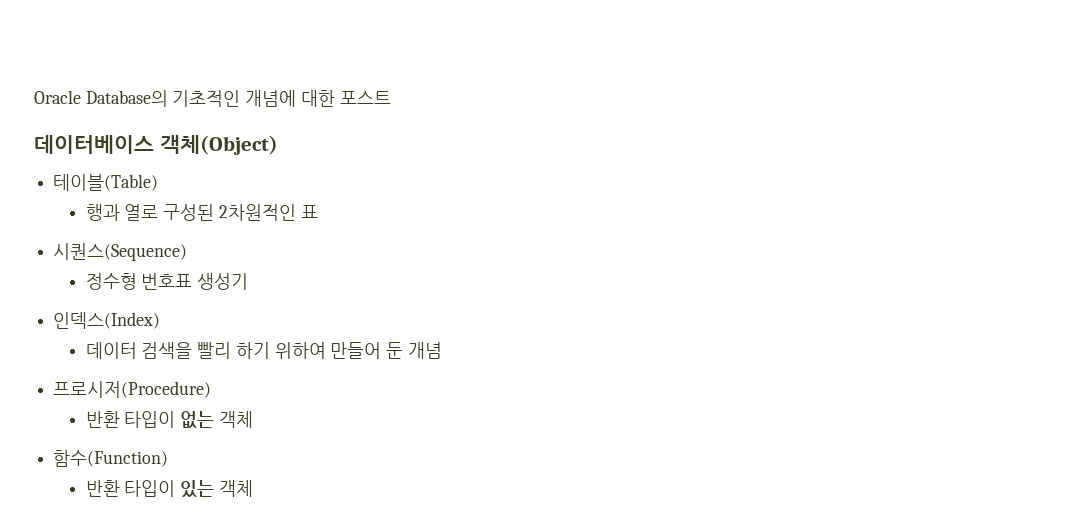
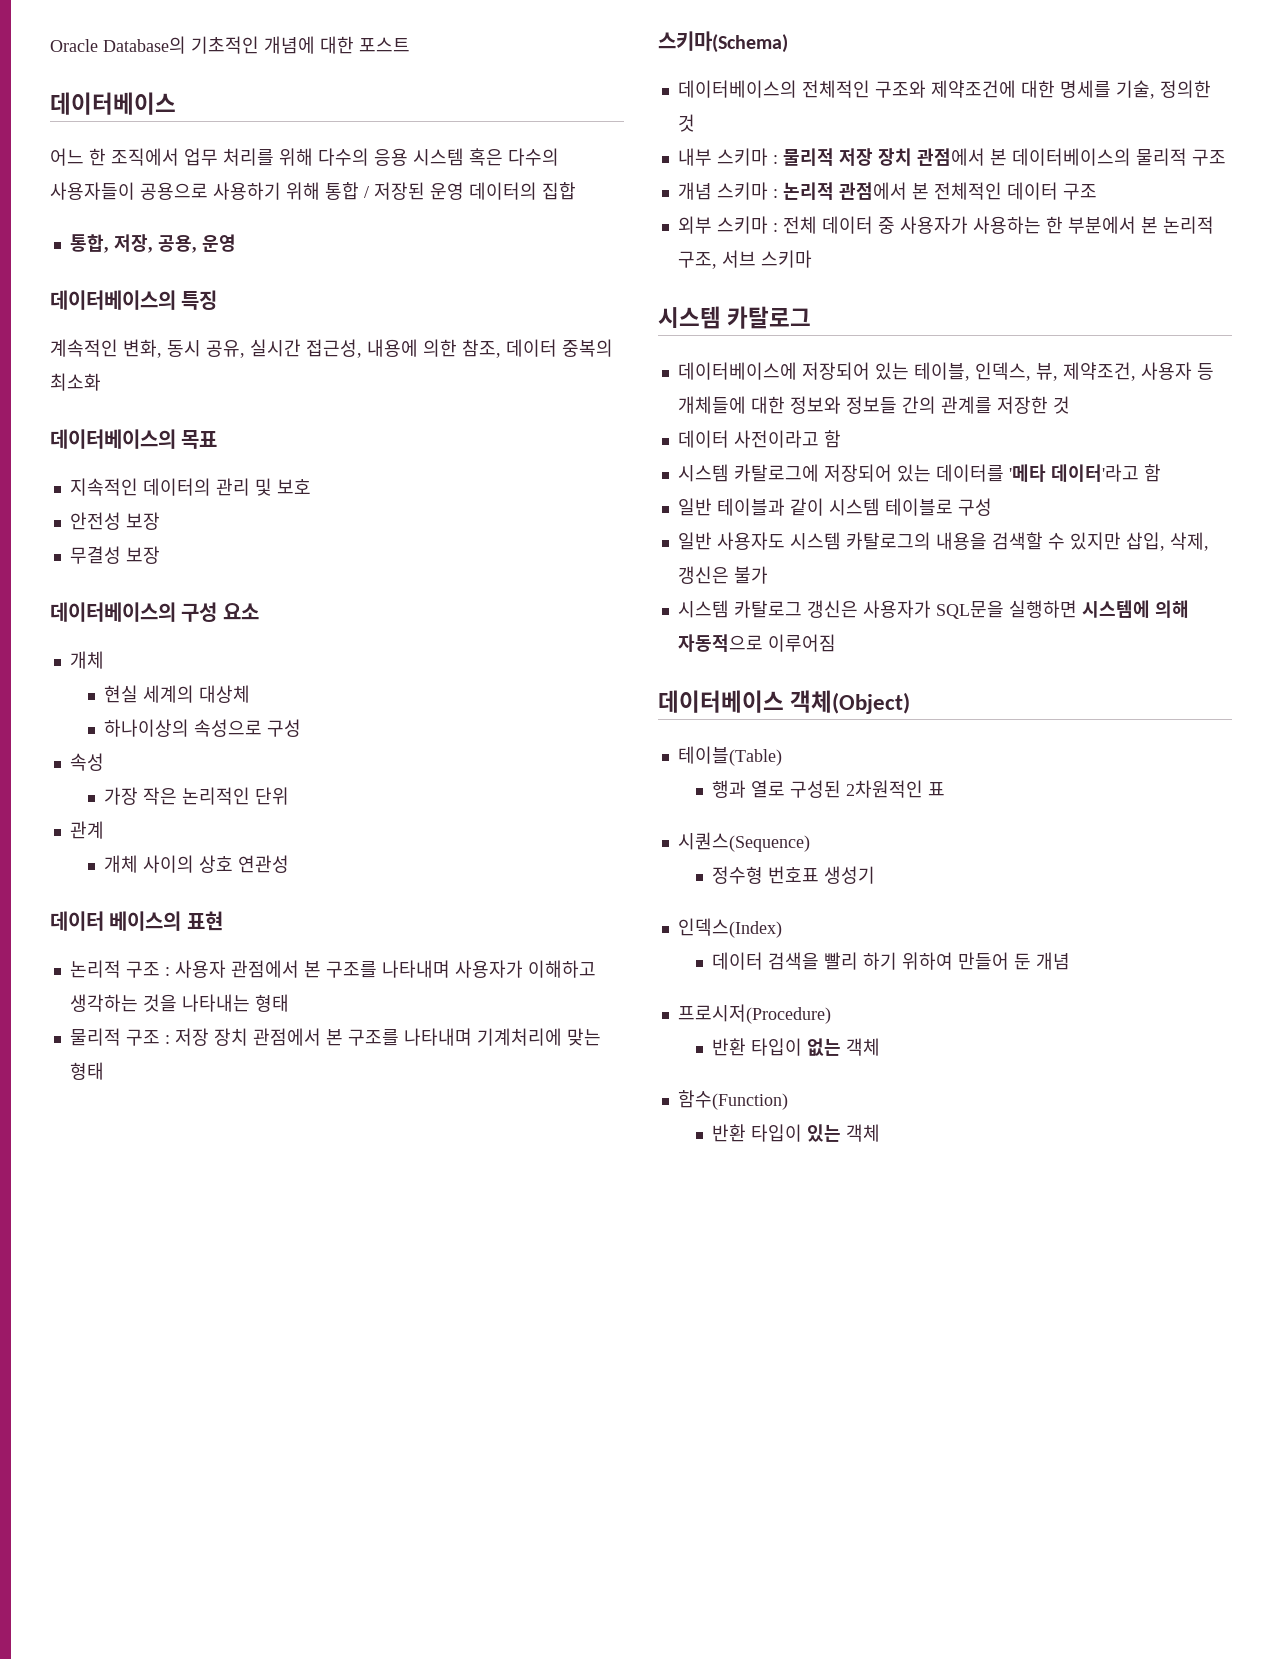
  Oracle Database의 기초적인 개념에 대한 포스트
+ 데이터베이스
+ 어느 한 조직에서 업무 처리를 위해 다수의 응용 시스템 혹은 다수의 사용자들이 공용으로 사용하기 위해 통합 / 저장된 운영 데이터의 집합
+ 통합, 저장, 공용, 운영
+ 데이터베이스의 특징
+ 계속적인 변화, 동시 공유, 실시간 접근성, 내용에 의한 참조, 데이터 중복의 최소화
+ 데이터베이스의 목표
+ 지속적인 데이터의 관리 및 보호
+ 안전성 보장
+ 무결성 보장
+ 데이터베이스의 구성 요소
+ 개체
+ 현실 세계의 대상체
+ 하나이상의 속성으로 구성
+ 속성
+ 가장 작은 논리적인 단위
+ 관계
+ 개체 사이의 상호 연관성
+ 데이터 베이스의 표현
+ 논리적 구조 : 사용자 관점에서 본 구조를 나타내며 사용자가 이해하고 생각하는 것을 나타내는 형태
+ 물리적 구조 : 저장 장치 관점에서 본 구조를 나타내며 기계처리에 맞는 형태
+ 스키마(Schema)
+ 데이터베이스의 전체적인 구조와 제약조건에 대한 명세를 기술, 정의한 것
+ 내부 스키마 : 물리적 저장 장치 관점에서 본 데이터베이스의 물리적 구조
+ 개념 스키마 : 논리적 관점에서 본 전체적인 데이터 구조
+ 외부 스키마 : 전체 데이터 중 사용자가 사용하는 한 부분에서 본 논리적 구조, 서브 스키마
+ 시스템 카탈로그
+ 데이터베이스에 저장되어 있는 테이블, 인덱스, 뷰, 제약조건, 사용자 등 개체들에 대한 정보와 정보들 간의 관계를 저장한 것
+ 데이터 사전이라고 함
+ 시스템 카탈로그에 저장되어 있는 데이터를 '메타 데이터'라고 함
+ 일반 테이블과 같이 시스템 테이블로 구성
+ 일반 사용자도 시스템 카탈로그의 내용을 검색할 수 있지만 삽입, 삭제, 갱신은 불가
+ 시스템 카탈로그 갱신은 사용자가 SQL문을 실행하면 시스템에 의해 자동적으로 이루어짐

